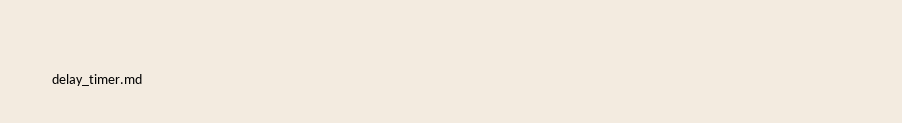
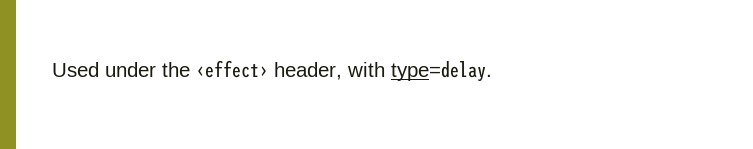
- delay_timer.md
+ Used under the ‹effect› header, with type=delay.

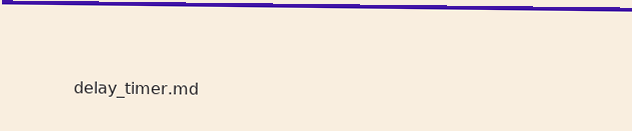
- Used under the ‹effect› header, with type=delay.
+ delay_timer.md

